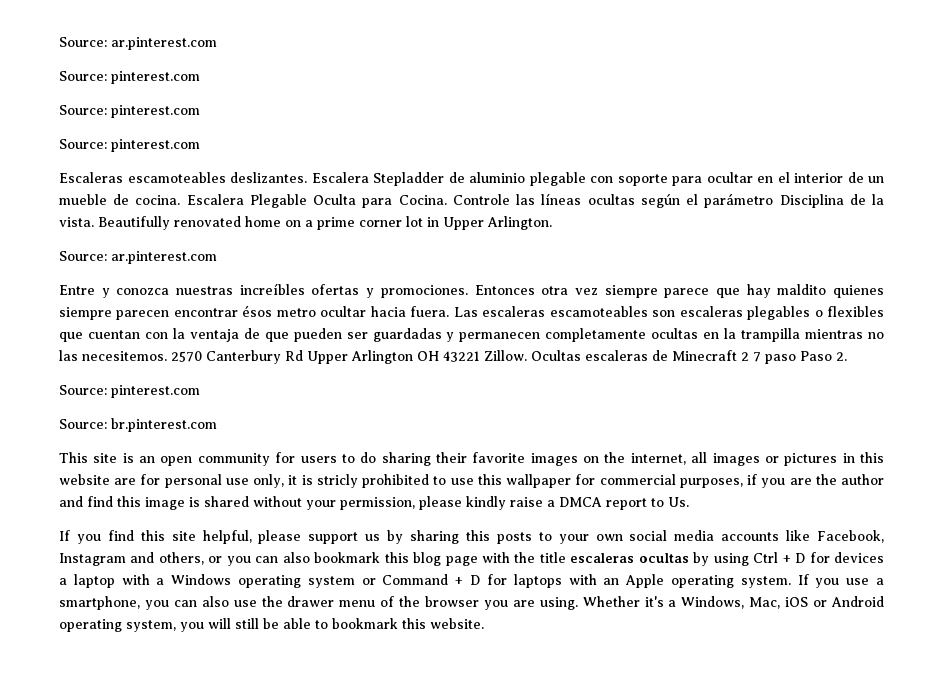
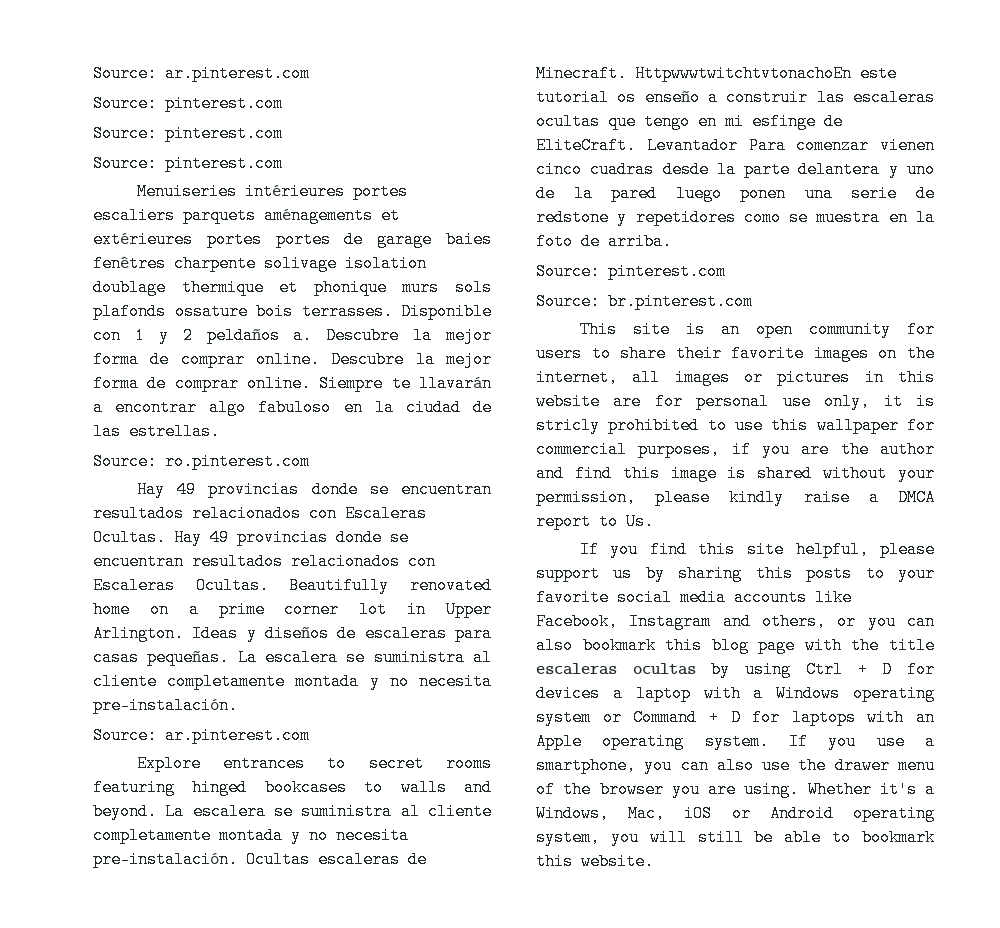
- Escaleras escamoteables deslizantes. Escalera Stepladder de aluminio plegable con soporte para ocultar en el interior de un mueble de cocina. Escalera Plegable Oculta para Cocina. Controle las líneas ocultas según el parámetro Disciplina de la vista.
+ Menuiseries intérieures portes escaliers parquets aménagements et extérieures portes portes de garage baies fenêtres charpente solivage isolation doublage thermique et phonique murs sols plafonds ossature bois terrasses. Disponible con 1 y 2 peldaños a. Descubre la mejor forma de comprar online. Descubre la mejor forma de comprar online. Siempre te llavarán a encontrar algo fabuloso en la ciudad de las estrellas.
+ Source: ro.pinterest.com
+ Hay 49 provincias donde se encuentran resultados relacionados con Escaleras Ocultas. Hay 49 provincias donde se encuentran resultados relacionados con Escaleras Ocultas.
- Beautifully renovated home on a prime corner lot in Upper Arlington.
+ Beautifully renovated home on a prime corner lot in Upper Arlington. Ideas y diseños de escaleras para casas pequeñas. La escalera se suministra al cliente completamente montada y no necesita pre-instalación.
  Source: ar.pinterest.com
- Entre y conozca nuestras increíbles ofertas y promociones. Entonces otra vez siempre parece que hay maldito quienes siempre parecen encontrar ésos metro ocultar hacia fuera. Las escaleras escamoteables son escaleras plegables o flexibles que cuentan con la ventaja de que pueden ser guardadas y permanecen completamente ocultas en la trampilla mientras no las necesitemos. 2570 Canterbury Rd Upper Arlington OH 43221 Zillow. Ocultas escaleras de Minecraft 2 7 paso Paso 2.
+ Explore entrances to secret rooms featuring hinged bookcases to walls and beyond. La escalera se suministra al cliente completamente montada y no necesita pre-instalación. Ocultas escaleras de Minecraft. HttpwwwtwitchtvtonachoEn este tutorial os enseño a construir las escaleras ocultas que tengo en mi esfinge de EliteCraft. Levantador Para comenzar vienen cinco cuadras desde la parte delantera y uno de la pared luego ponen una serie de redstone y repetidores como se muestra en la foto de arriba.
- This site is an open community for users to do sharing their favorite images on the internet, all images or pictures in this website are for personal use only, it is stricly prohibited to use this wallpaper for commercial purposes, if you are the author and find this image is shared without your permission, please kindly raise a DMCA report to Us.
+ This site is an open community for users to share their favorite images on the internet, all images or pictures in this website are for personal use only, it is stricly prohibited to use this wallpaper for commercial purposes, if you are the author and find this image is shared without your permission, please kindly raise a DMCA report to Us.
- If you find this site helpful, please support us by sharing this posts to your own social media accounts like Facebook, Instagram and others, or you can also bookmark this blog page with the title escaleras ocultas by using Ctrl + D for devices a laptop with a Windows operating system or Command + D for laptops with an Apple operating system.
+ If you find this site helpful, please support us by sharing this posts to your favorite social media accounts like Facebook, Instagram and others, or you can also bookmark this blog page with the title escaleras ocultas by using Ctrl + D for devices a laptop with a Windows operating system or Command + D for laptops with an Apple operating system.

